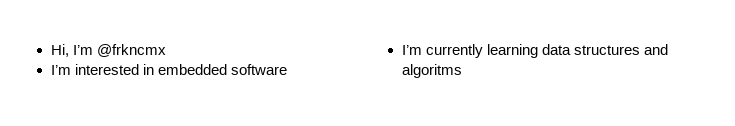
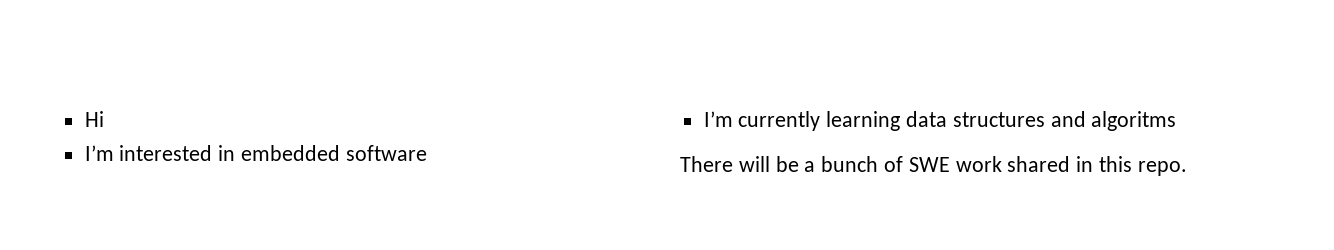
- Hi, I’m @frkncmx
+ Hi
+ There will be a bunch of SWE work shared in this repo.

